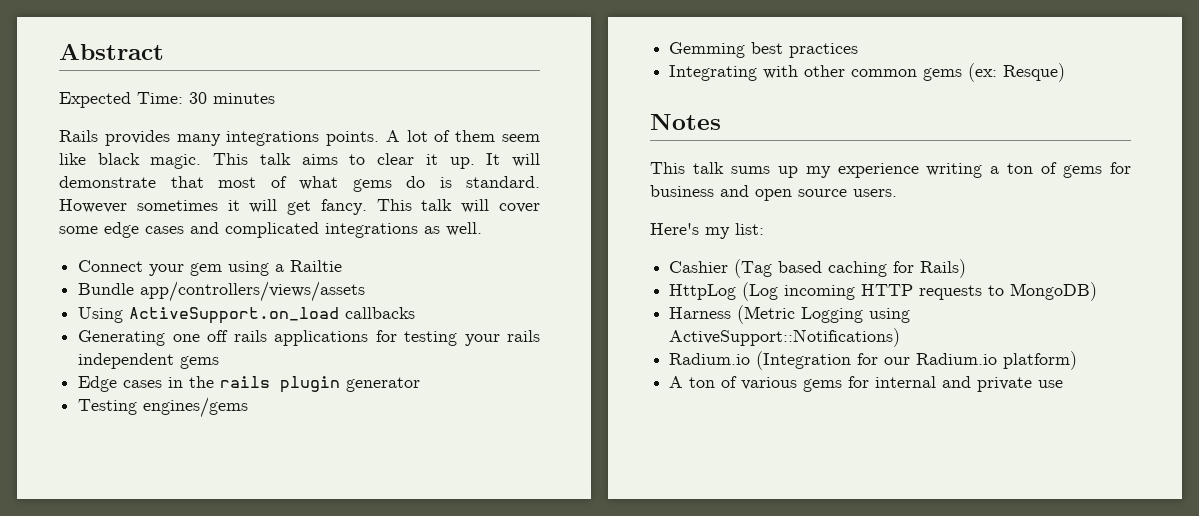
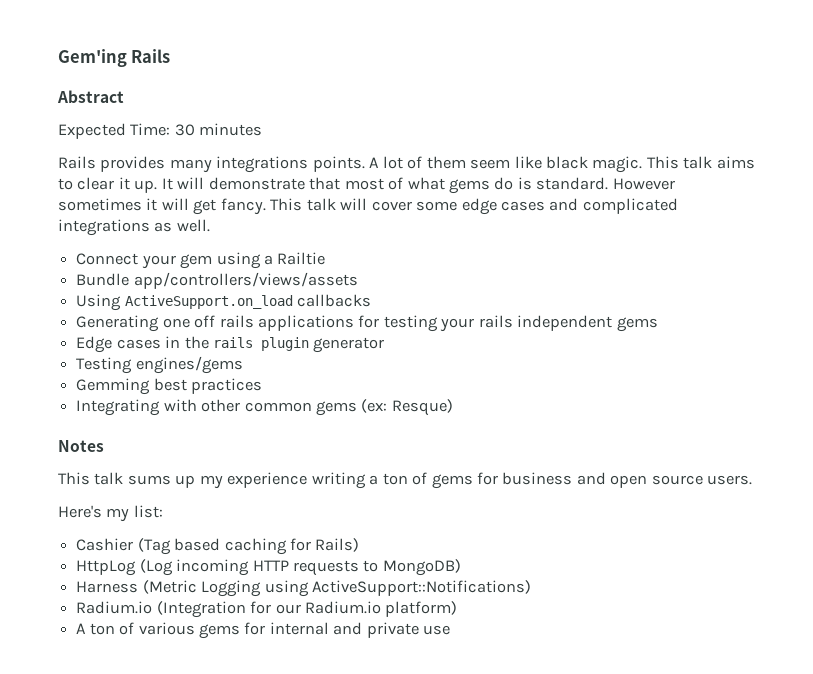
+ Gem'ing Rails

